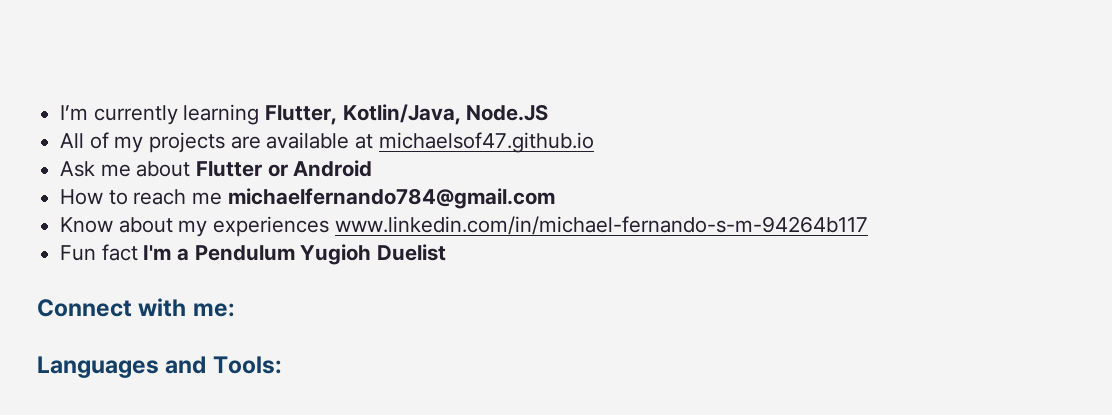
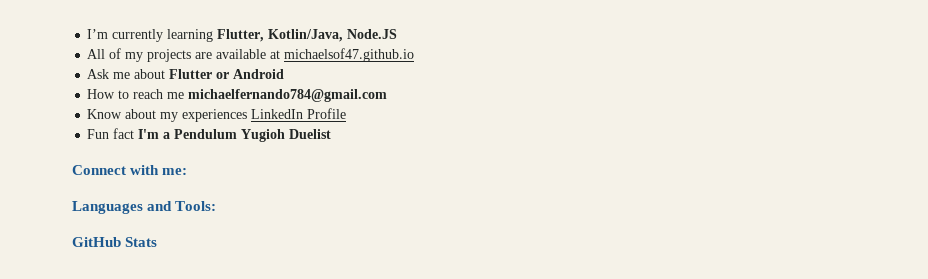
- Know about my experiences www.linkedin.com/in/michael-fernando-s-m-94264b117
+ Know about my experiences LinkedIn Profile
+ GitHub Stats

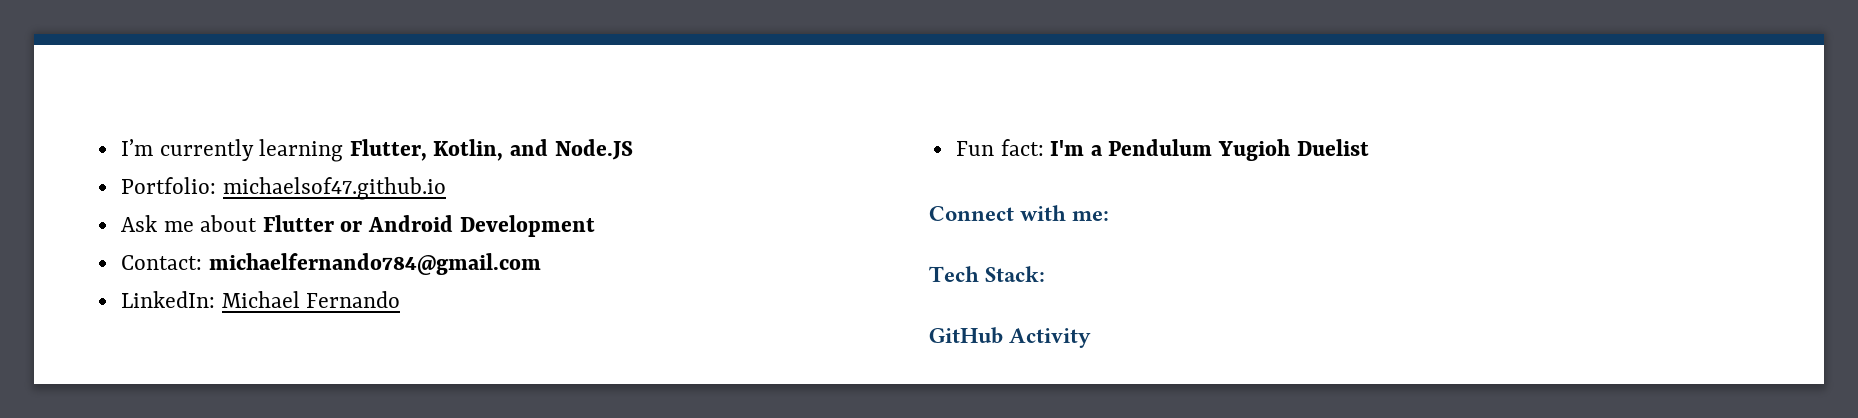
- I’m currently learning Flutter, Kotlin/Java, Node.JS
+ I’m currently learning Flutter, Kotlin, and Node.JS
- All of my projects are available at michaelsof47.github.io
+ Portfolio: michaelsof47.github.io
- Ask me about Flutter or Android
- How to reach me michaelfernando784@gmail.com
- Know about my experiences LinkedIn Profile
+ Ask me about Flutter or Android Development
+ Contact: michaelfernando784@gmail.com
+ LinkedIn: Michael Fernando
- Fun fact I'm a Pendulum Yugioh Duelist
+ Fun fact: I'm a Pendulum Yugioh Duelist
- Languages and Tools:
+ Tech Stack:
- GitHub Stats
+ GitHub Activity

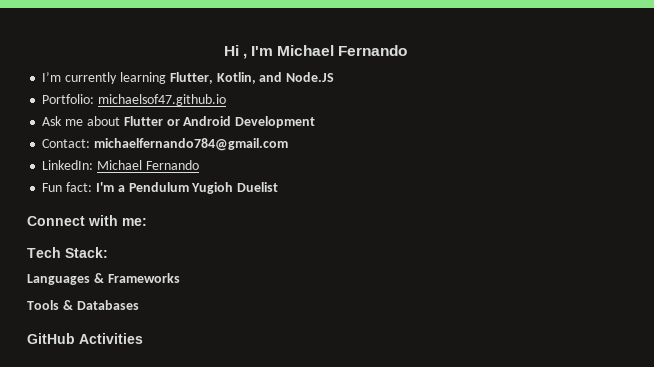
+ Hi , I'm Michael Fernando
+ Languages & Frameworks
+ Tools & Databases
- GitHub Activity
+ GitHub Activities

